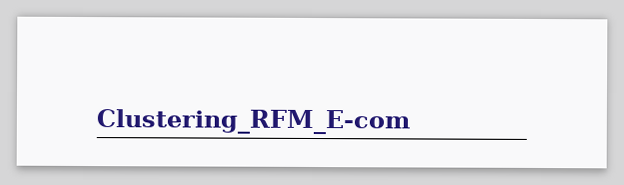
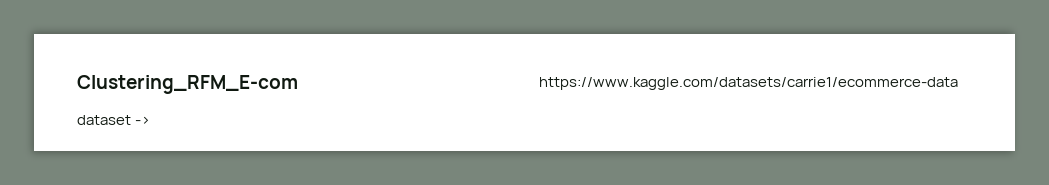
+ dataset -> https://www.kaggle.com/datasets/carrie1/ecommerce-data

